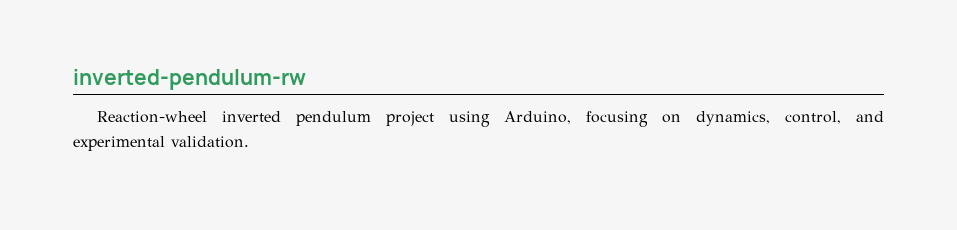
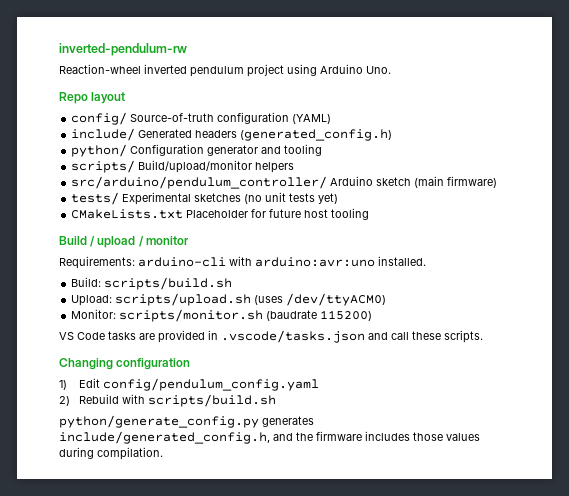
- Reaction-wheel inverted pendulum project using Arduino, focusing on dynamics, control, and experimental validation.
+ Reaction-wheel inverted pendulum project using Arduino Uno.
+ Repo layout
+ config/ Source-of-truth configuration (YAML)
+ include/ Generated headers (generated_config.h)
+ python/ Configuration generator and tooling
+ scripts/ Build/upload/monitor helpers
+ src/arduino/pendulum_controller/ Arduino sketch (main firmware)
+ tests/ Experimental sketches (no unit tests yet)
+ CMakeLists.txt Placeholder for future host tooling
+ Build / upload / monitor
+ Requirements: arduino-cli with arduino:avr:uno installed.
+ Build: scripts/build.sh
+ Upload: scripts/upload.sh (uses /dev/ttyACM0)
+ Monitor: scripts/monitor.sh (baudrate 115200)
+ VS Code tasks are provided in .vscode/tasks.json and call these scripts.
+ Changing configuration
+ 1) Edit config/pendulum_config.yaml
+ 2) Rebuild with scripts/build.sh
+ python/generate_config.py generates include/generated_config.h, and the firmware includes those values during compilation.

